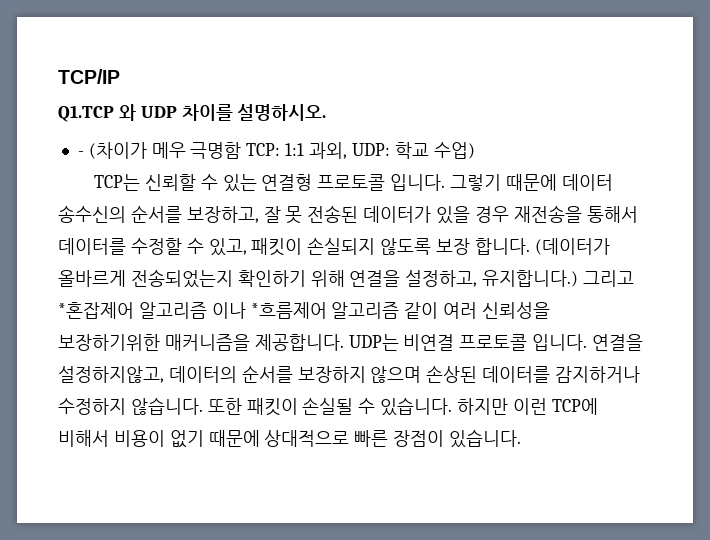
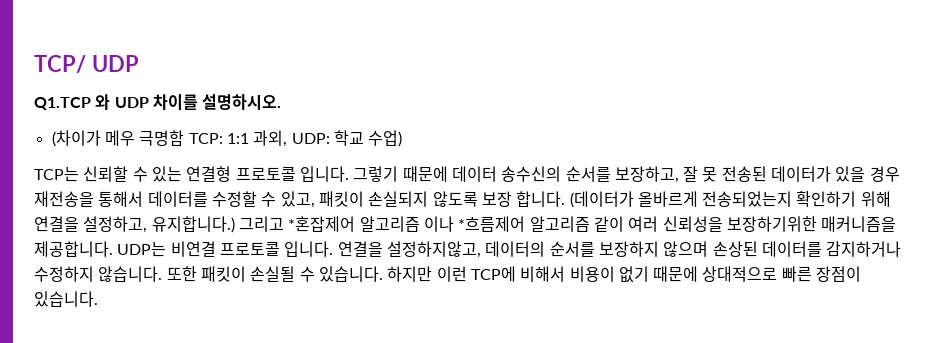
- TCP/IP
+ TCP/ UDP
- - (차이가 메우 극명함 TCP: 1:1 과외, UDP: 학교 수업)
+ (차이가 메우 극명함 TCP: 1:1 과외, UDP: 학교 수업)

